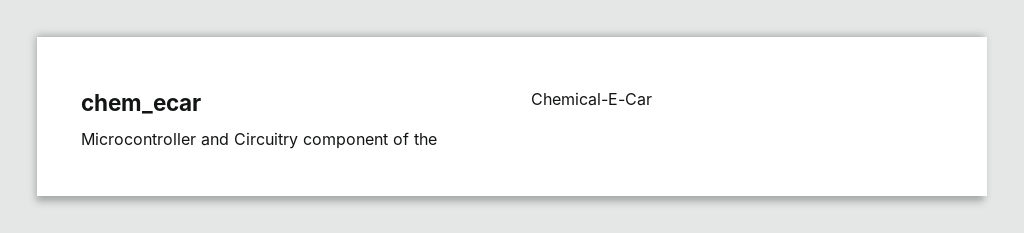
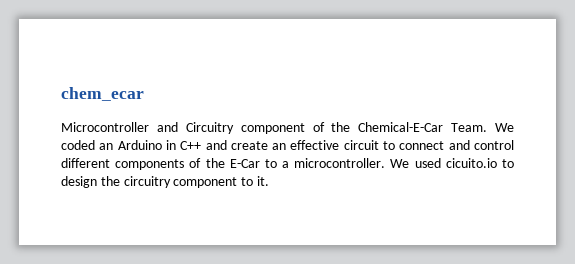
- Microcontroller and Circuitry component of the Chemical-E-Car
+ Microcontroller and Circuitry component of the Chemical-E-Car Team. We coded an Arduino in C++ and create an effective circuit to connect and control different components of the E-Car to a microcontroller. We used cicuito.io to design the circuitry component to it.

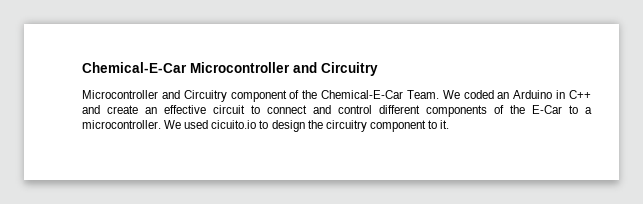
- chem_ecar
+ Chemical-E-Car Microcontroller and Circuitry

